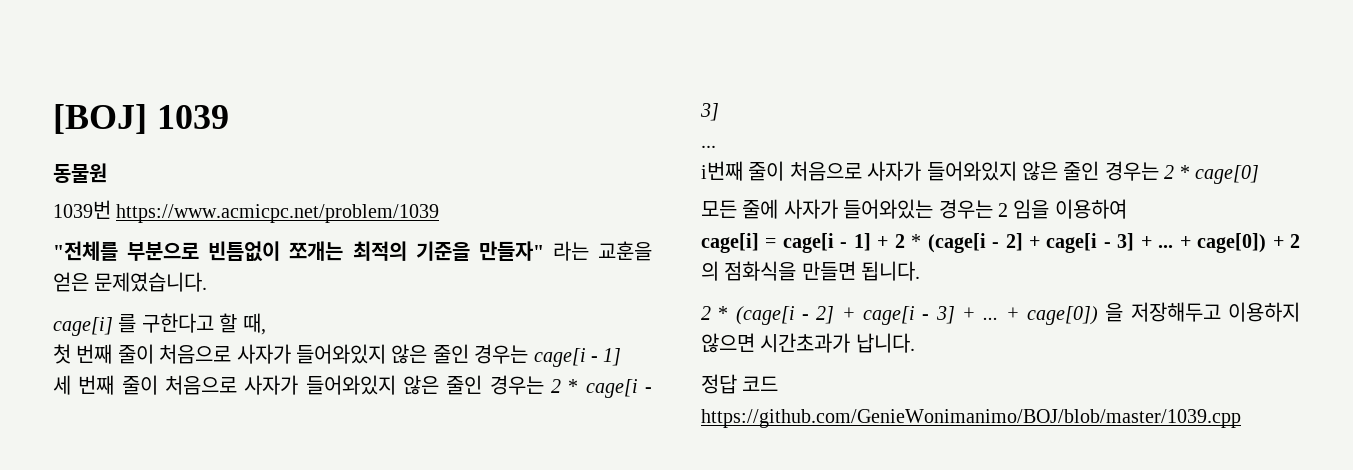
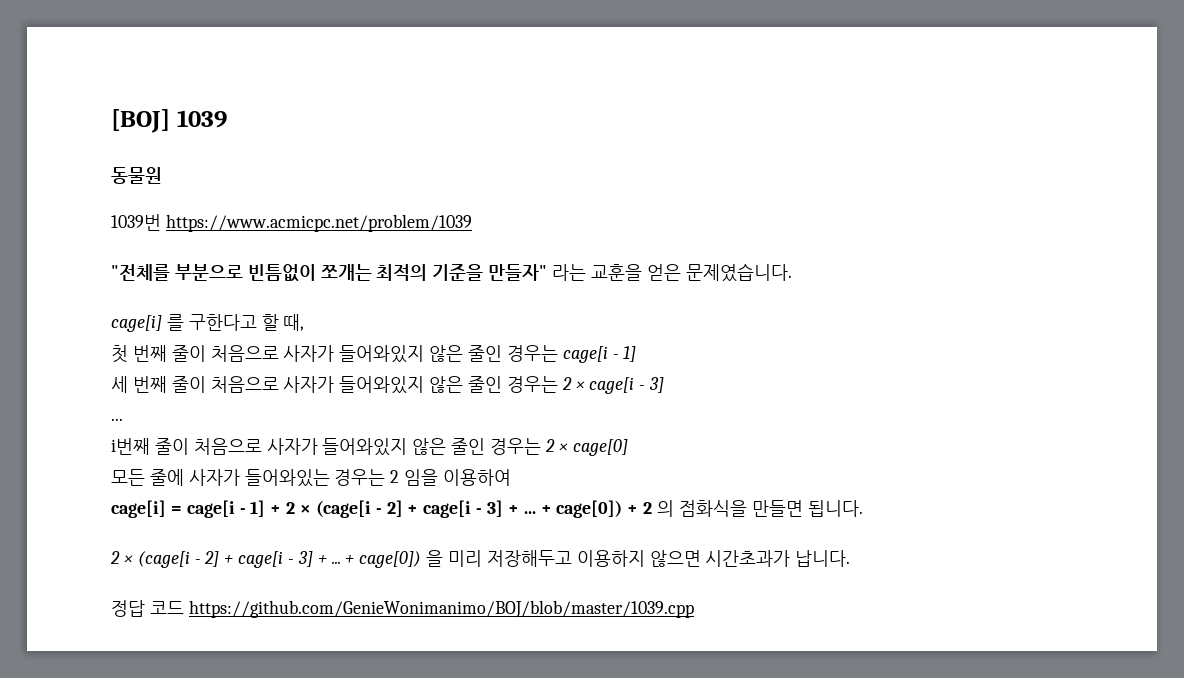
- 세 번째 줄이 처음으로 사자가 들어와있지 않은 줄인 경우는 2 * cage[i - 3]
+ 세 번째 줄이 처음으로 사자가 들어와있지 않은 줄인 경우는 2 × cage[i - 3]
- i번째 줄이 처음으로 사자가 들어와있지 않은 줄인 경우는 2 * cage[0]
+ i번째 줄이 처음으로 사자가 들어와있지 않은 줄인 경우는 2 × cage[0]
- cage[i] = cage[i - 1] + 2 * (cage[i - 2] + cage[i - 3] + ...
+ cage[i] = cage[i - 1] + 2 × (cage[i - 2] + cage[i - 3] + ...
  + cage[0]) + 2 의 점화식을 만들면 됩니다.
- 2 * (cage[i - 2] + cage[i - 3] + ...
+ 2 × (cage[i - 2] + cage[i - 3] + ...
- + cage[0]) 을 저장해두고 이용하지 않으면 시간초과가 납니다.
+ + cage[0]) 을 미리 저장해두고 이용하지 않으면 시간초과가 납니다.

